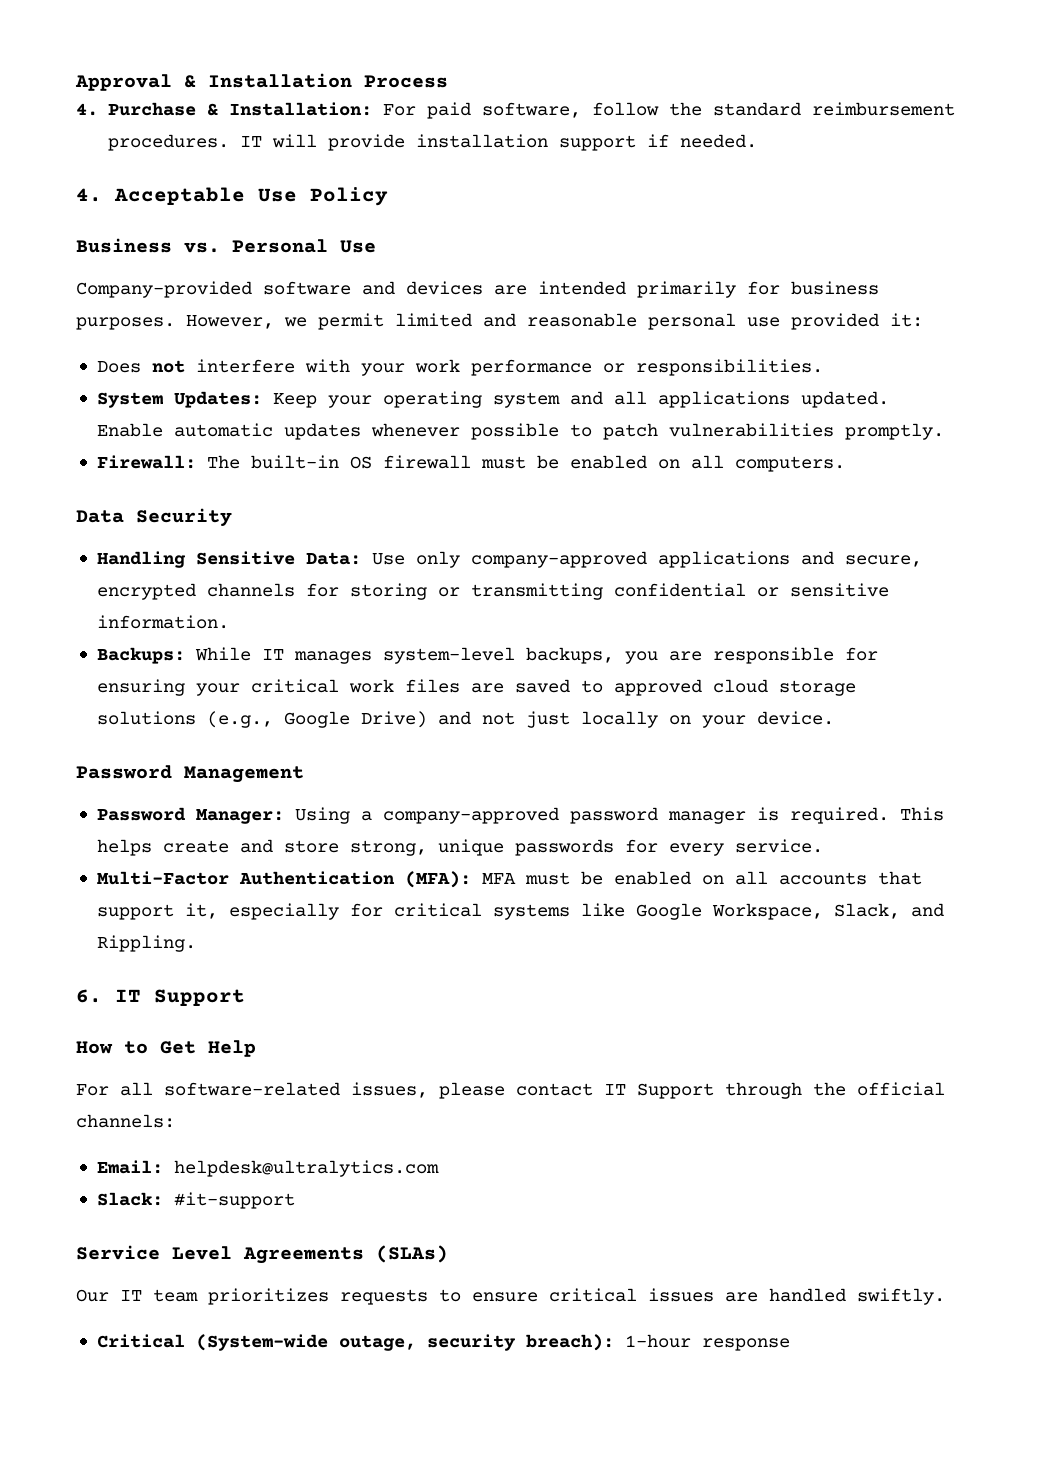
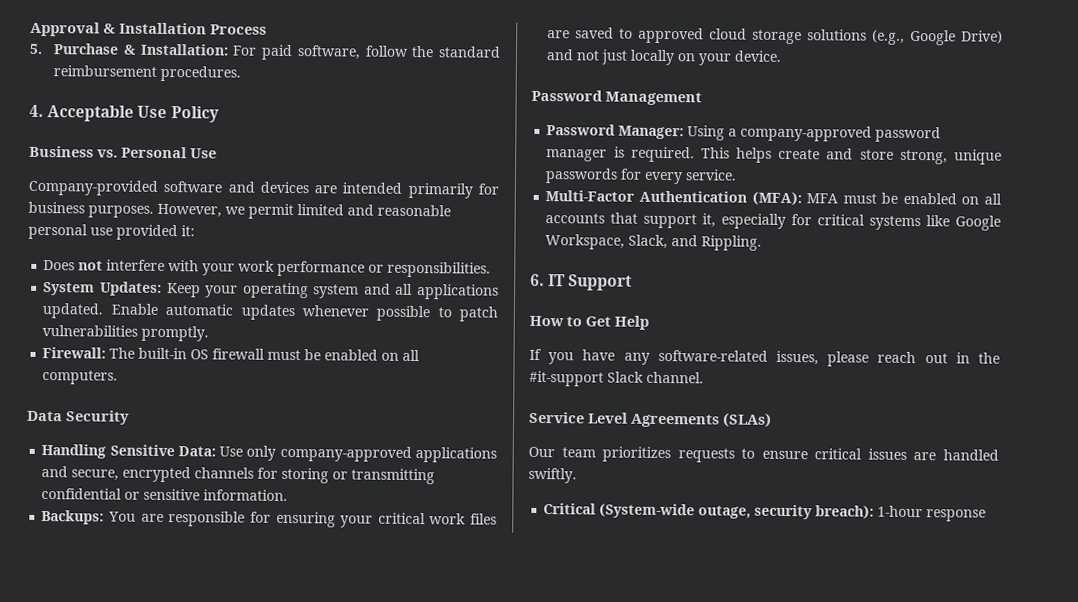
- 4. Purchase & Installation: For paid software, follow the standard reimbursement procedures. IT will provide installation support if needed.
+ 5. Purchase & Installation: For paid software, follow the standard reimbursement procedures.
- Backups: While IT manages system-level backups, you are responsible for ensuring your critical work files are saved to approved cloud storage solutions (e.g., Google Drive) and not just locally on your device.
+ Backups: You are responsible for ensuring your critical work files are saved to approved cloud storage solutions (e.g., Google Drive) and not just locally on your device.
- For all software-related issues, please contact IT Support through the official channels:
- Email: helpdesk@ultralytics.com
- Slack: #it-support
+ If you have any software-related issues, please reach out in the #it-support Slack channel.
- Our IT team prioritizes requests to ensure critical issues are handled swiftly.
+ Our team prioritizes requests to ensure critical issues are handled swiftly.

